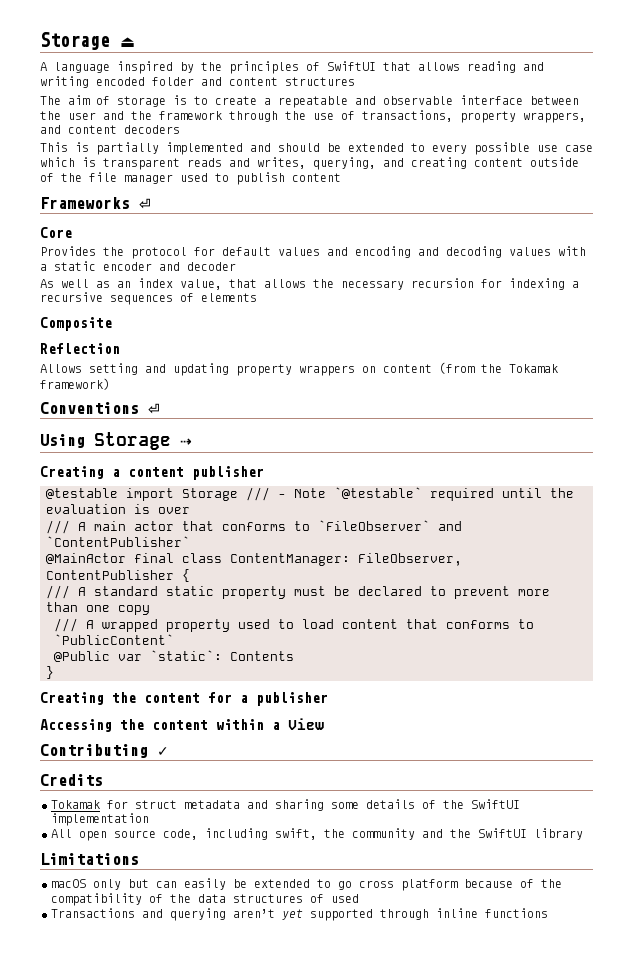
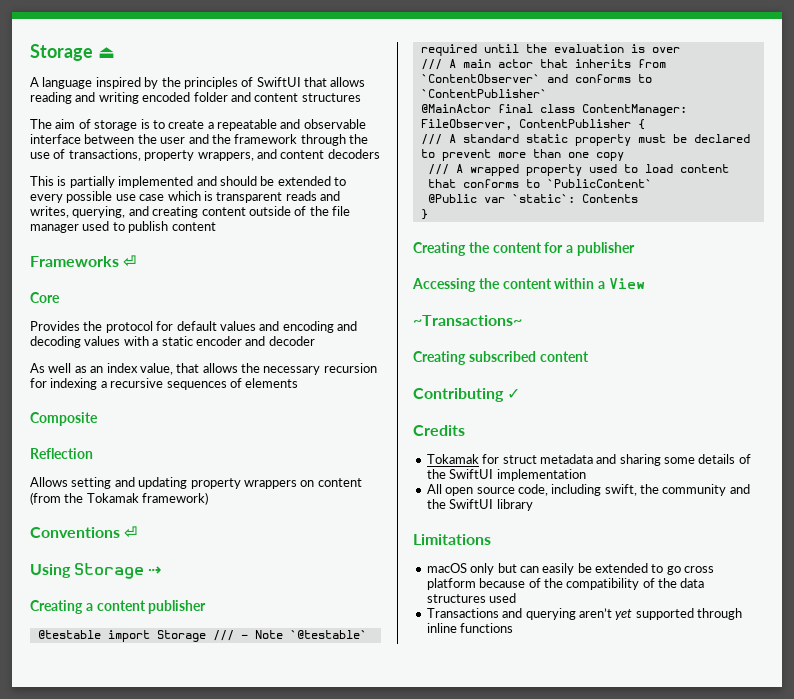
- /// A main actor that conforms to `FileObserver` and `ContentPublisher`
+ /// A main actor that inherits from `ContentObserver` and conforms to `ContentPublisher`
+ ~Transactions~
+ Creating subscribed content
- macOS only but can easily be extended to go cross platform because of the compatibility of the data structures of used
+ macOS only but can easily be extended to go cross platform because of the compatibility of the data structures used

